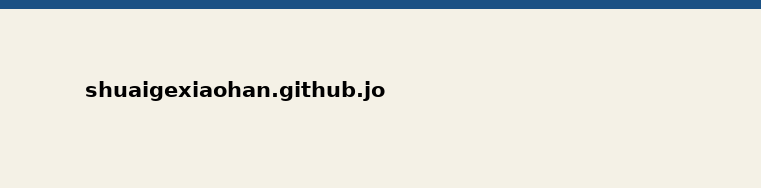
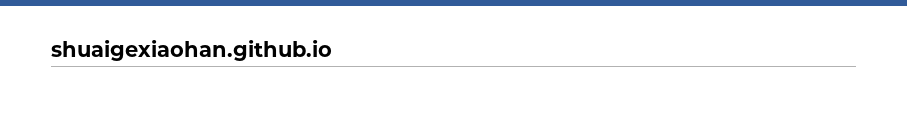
- shuaigexiaohan.github.jo
+ shuaigexiaohan.github.io

